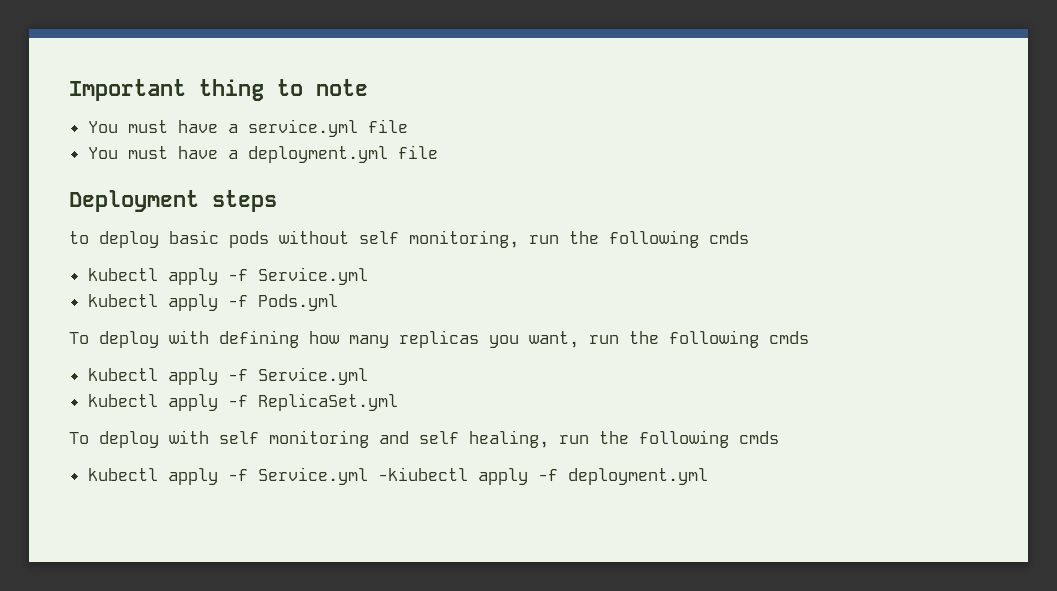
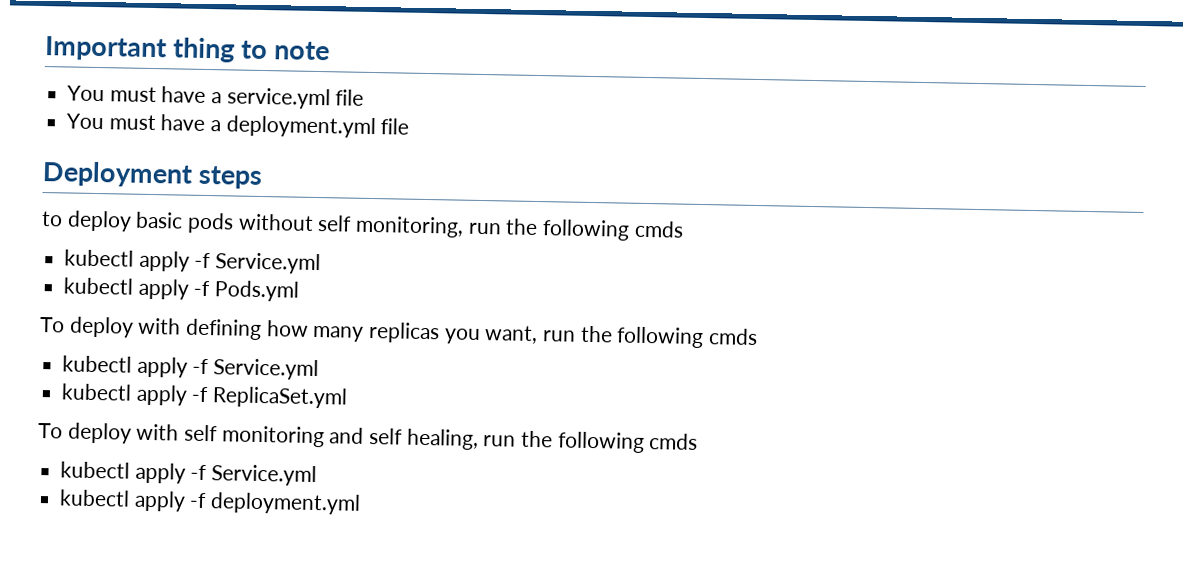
  To deploy with self monitoring and self healing, run the following cmds
- kubectl apply -f Service.yml -kiubectl apply -f deployment.yml
+ kubectl apply -f Service.yml
+ kubectl apply -f deployment.yml

